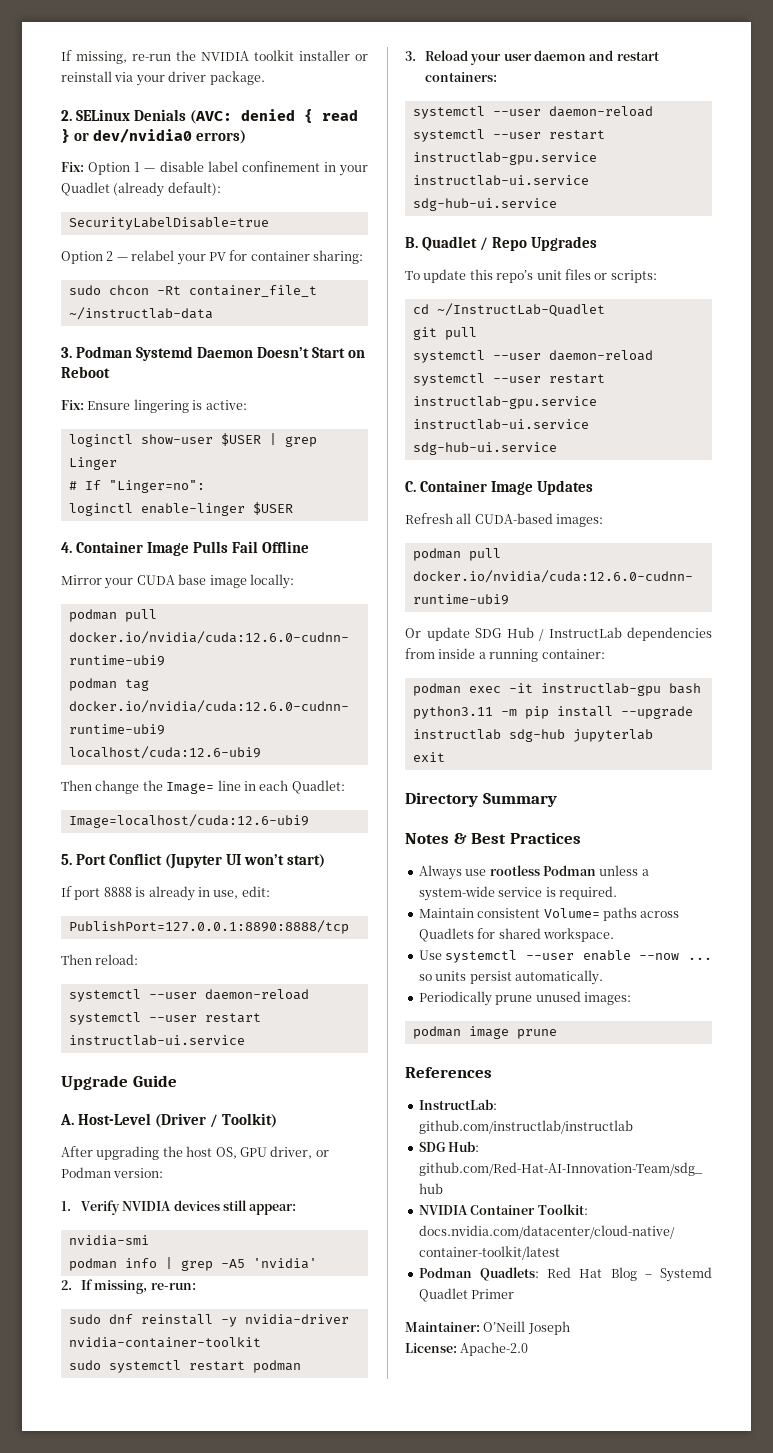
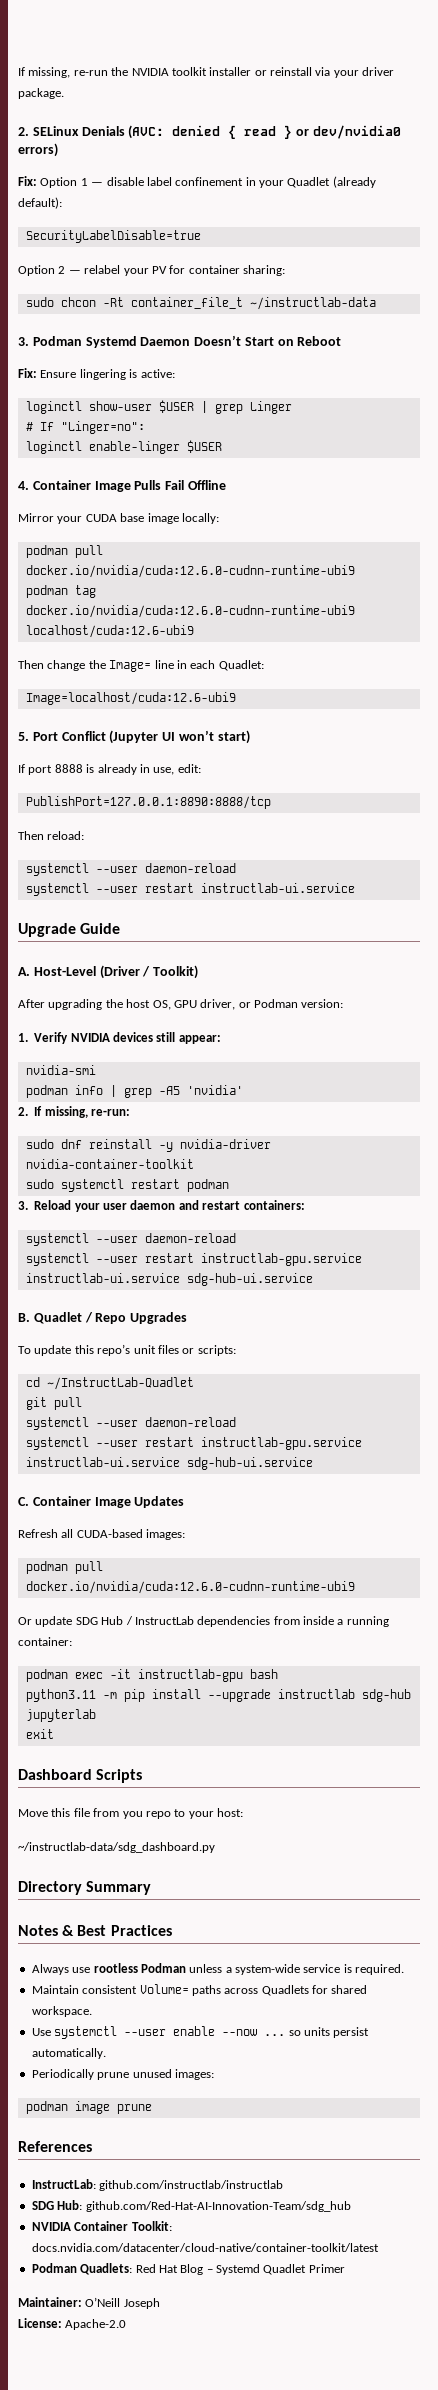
+ Dashboard Scripts
+ Move this file from you repo to your host:
+ ~/instructlab-data/sdg_dashboard.py

